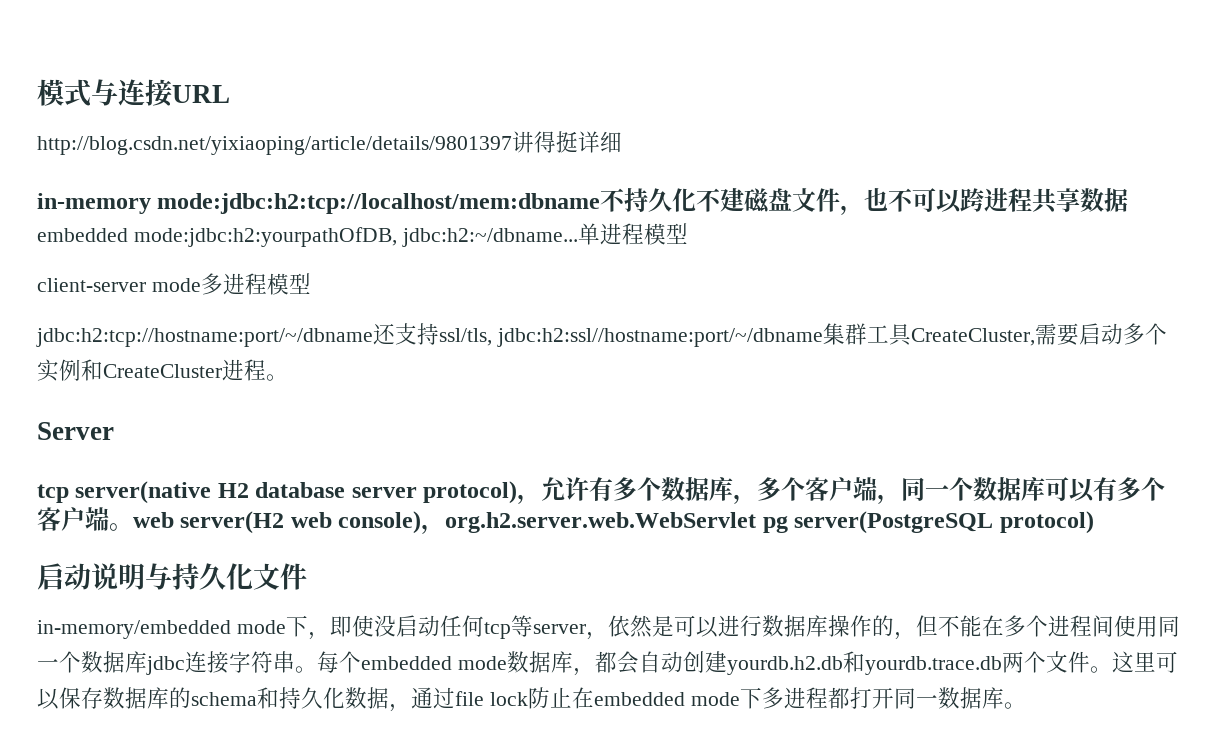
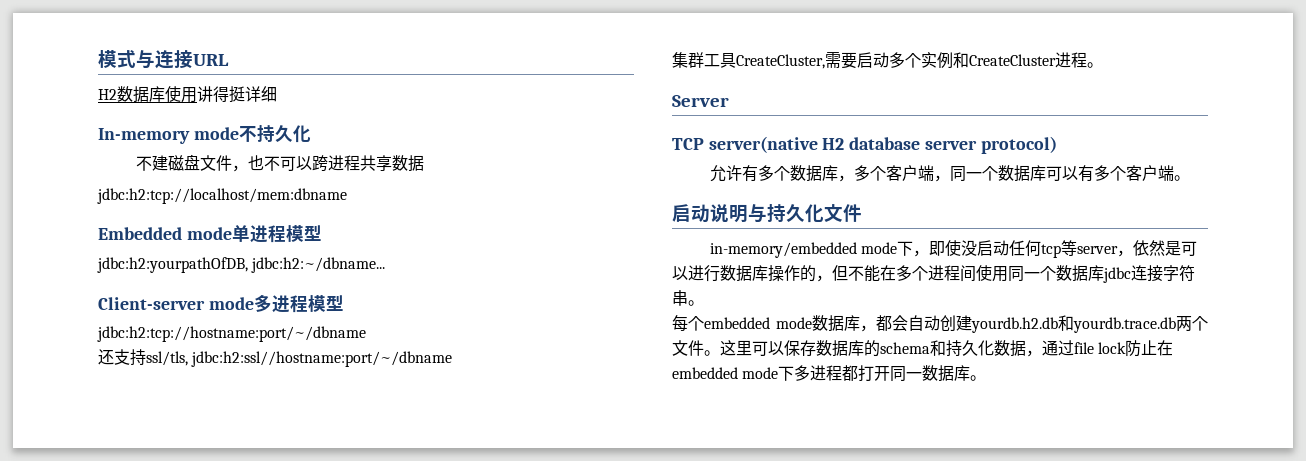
- http://blog.csdn.net/yixiaoping/article/details/9801397讲得挺详细
+ H2数据库使用讲得挺详细
- in-memory mode:jdbc:h2:tcp://localhost/mem:dbname不持久化不建磁盘文件，也不可以跨进程共享数据
+ In-memory mode不持久化
+ 不建磁盘文件，也不可以跨进程共享数据
- embedded mode:jdbc:h2:yourpathOfDB, jdbc:h2:~/dbname...单进程模型
+ jdbc:h2:tcp://localhost/mem:dbname
+ Embedded mode单进程模型
- client-server mode多进程模型
+ jdbc:h2:yourpathOfDB, jdbc:h2:~/dbname...
+ Client-server mode多进程模型
- jdbc:h2:tcp://hostname:port/~/dbname还支持ssl/tls, jdbc:h2:ssl//hostname:port/~/dbname集群工具CreateCluster,需要启动多个实例和CreateCluster进程。
+ jdbc:h2:tcp://hostname:port/~/dbname
+ 还支持ssl/tls, jdbc:h2:ssl//hostname:port/~/dbname
+ 集群工具CreateCluster,需要启动多个实例和CreateCluster进程。
- tcp server(native H2 database server protocol)，允许有多个数据库，多个客户端，同一个数据库可以有多个客户端。web server(H2 web console)，org.h2.server.web.WebServlet pg server(PostgreSQL protocol)
+ TCP server(native H2 database server protocol)
+ 允许有多个数据库，多个客户端，同一个数据库可以有多个客户端。
- in-memory/embedded mode下，即使没启动任何tcp等server，依然是可以进行数据库操作的，但不能在多个进程间使用同一个数据库jdbc连接字符串。每个embedded mode数据库，都会自动创建yourdb.h2.db和yourdb.trace.db两个文件。
+ in-memory/embedded mode下，即使没启动任何tcp等server，依然是可以进行数据库操作的，但不能在多个进程间使用同一个数据库jdbc连接字符串。
+ 每个embedded mode数据库，都会自动创建yourdb.h2.db和yourdb.trace.db两个文件。

